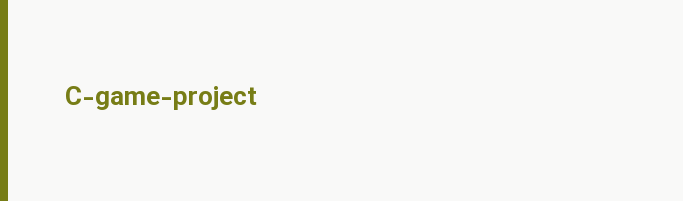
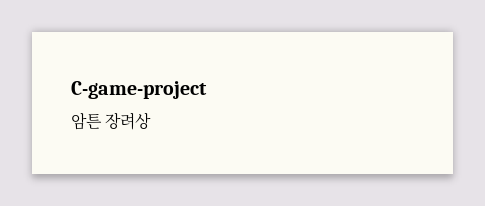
+ 암튼 장려상

